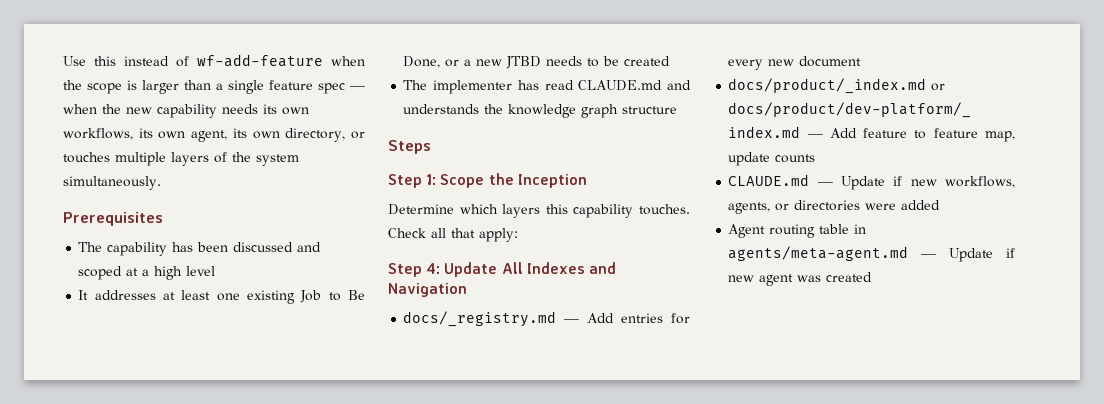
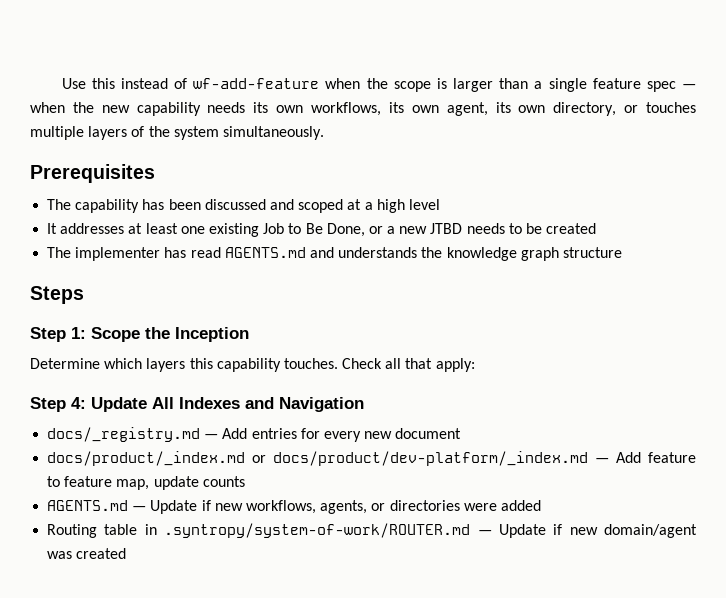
- The implementer has read CLAUDE.md and understands the knowledge graph structure
+ The implementer has read AGENTS.md and understands the knowledge graph structure
- CLAUDE.md — Update if new workflows, agents, or directories were added
+ AGENTS.md — Update if new workflows, agents, or directories were added
- Agent routing table in agents/meta-agent.md — Update if new agent was created
+ Routing table in .syntropy/system-of-work/ROUTER.md — Update if new domain/agent was created

